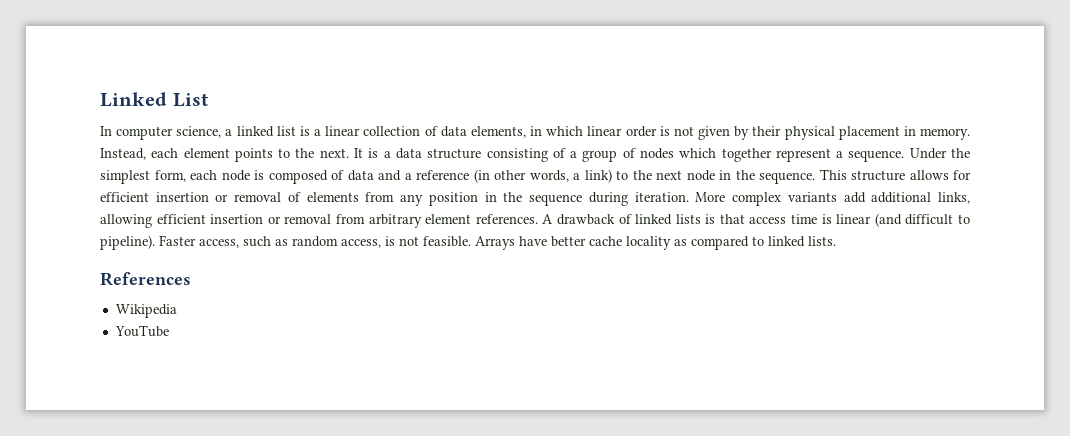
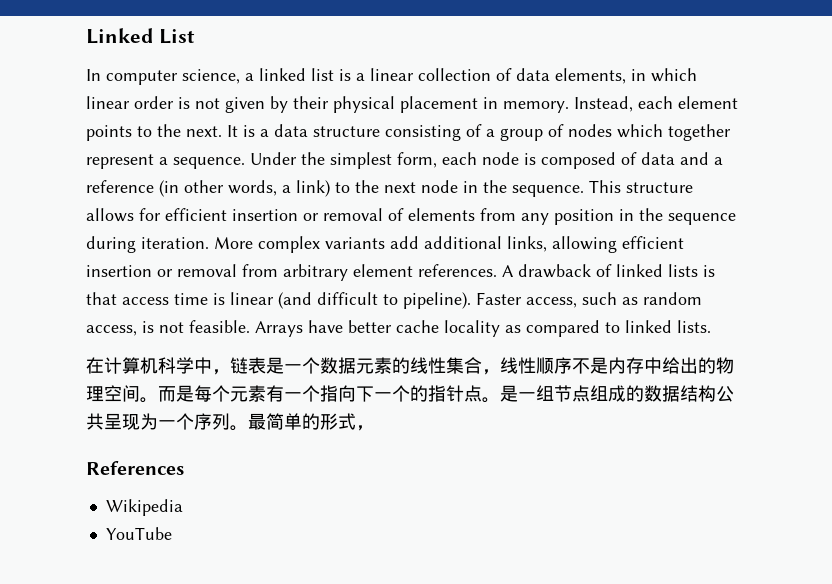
+ 在计算机科学中，链表是一个数据元素的线性集合，线性顺序不是内存中给出的物理空间。而是每个元素有一个指向下一个的指针点。是一组节点组成的数据结构公共呈现为一个序列。最简单的形式，

